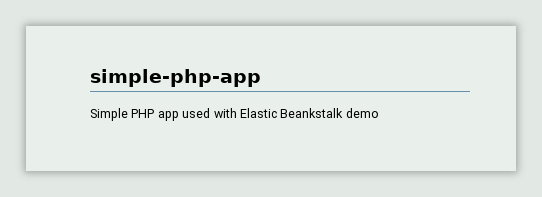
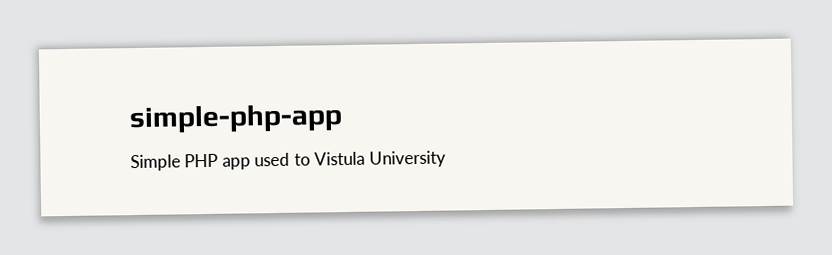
- Simple PHP app used with Elastic Beankstalk demo
+ Simple PHP app used to Vistula University

